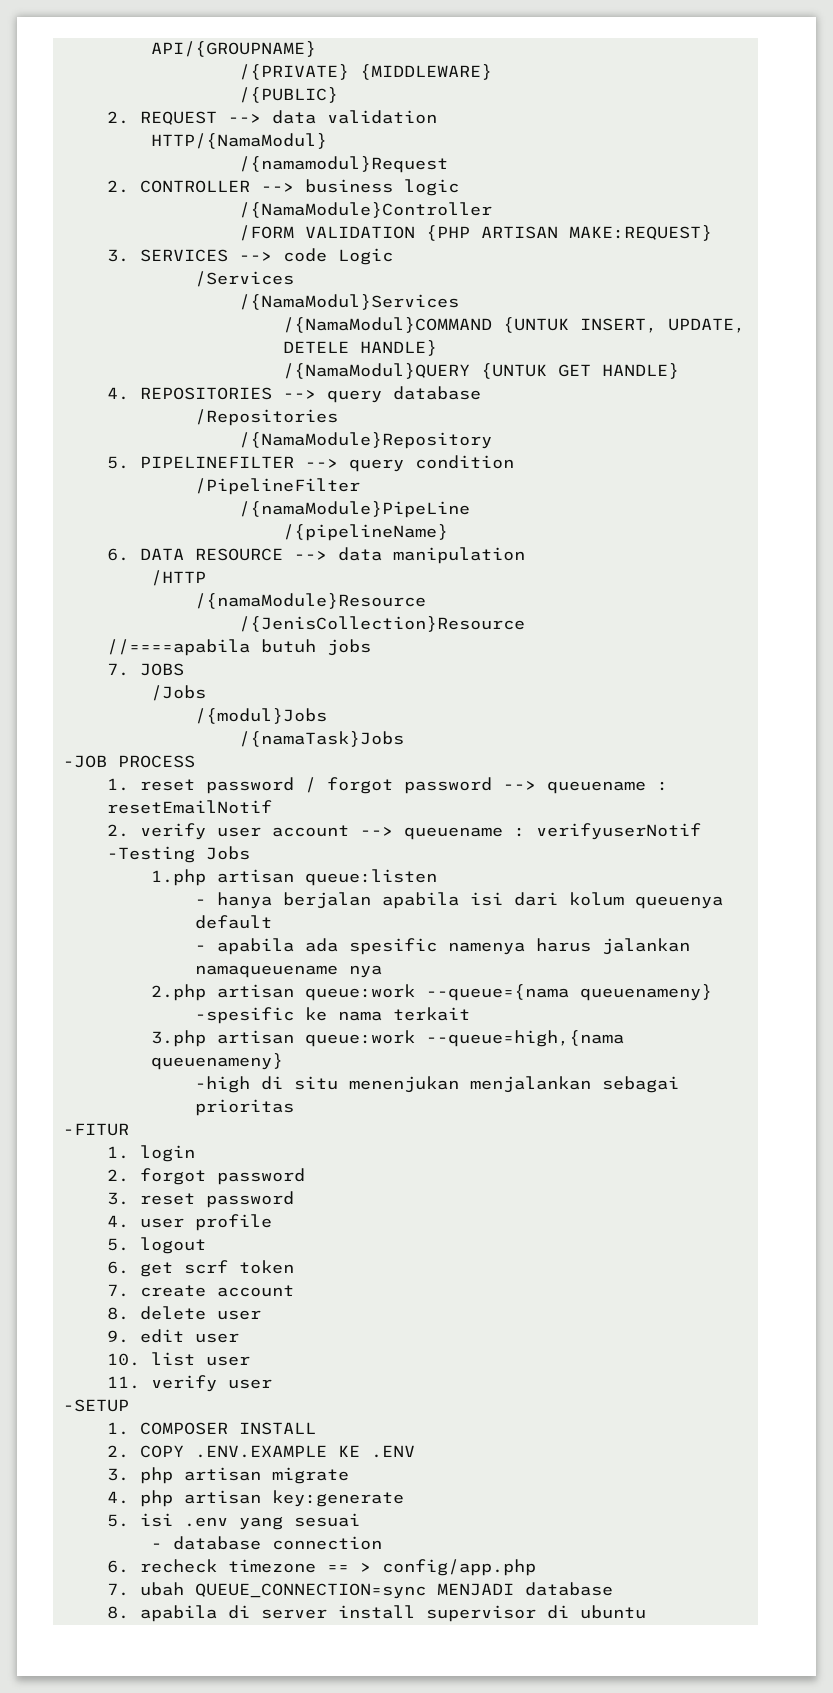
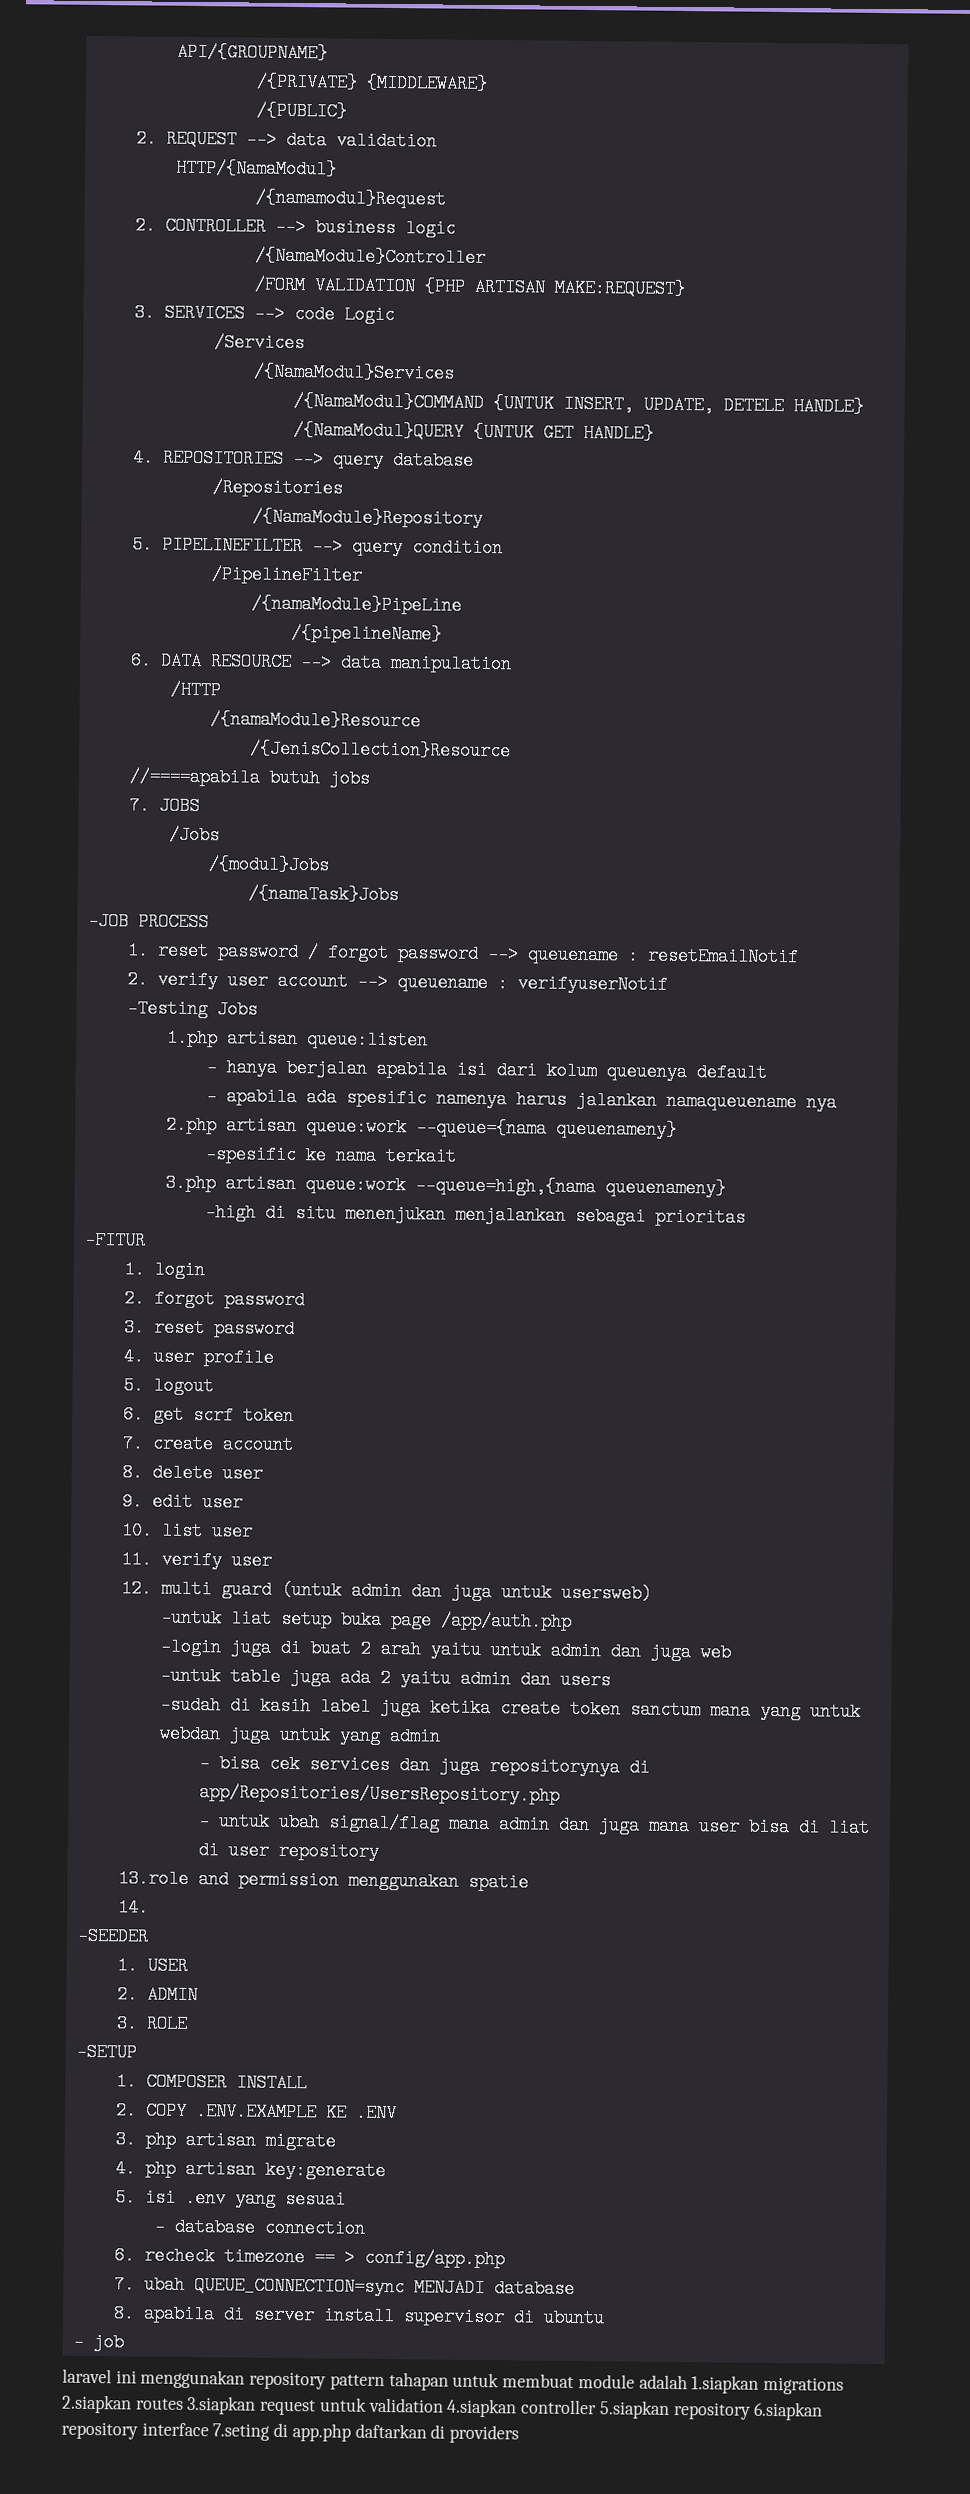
+ 12. multi guard (untuk admin dan juga untuk usersweb)
+ -untuk liat setup buka page /app/auth.php
+ -login juga di buat 2 arah yaitu untuk admin dan juga web
+ -untuk table juga ada 2 yaitu admin dan users
+ -sudah di kasih label juga ketika create token sanctum mana yang untuk webdan juga untuk yang admin
+ - bisa cek services dan juga repositorynya di app/Repositories/UsersRepository.php
+ - untuk ubah signal/flag mana admin dan juga mana user bisa di liat di user repository
+ 13.role and permission menggunakan spatie
+ 14.
+ -SEEDER
+ 1. USER
+ 2. ADMIN
+ 3. ROLE
+ - job
+ laravel ini menggunakan repository pattern tahapan untuk membuat module adalah 1.siapkan migrations 2.siapkan routes 3.siapkan request untuk validation 4.siapkan controller 5.siapkan repository 6.siapkan repository interface 7.seting di app.php daftarkan di providers

